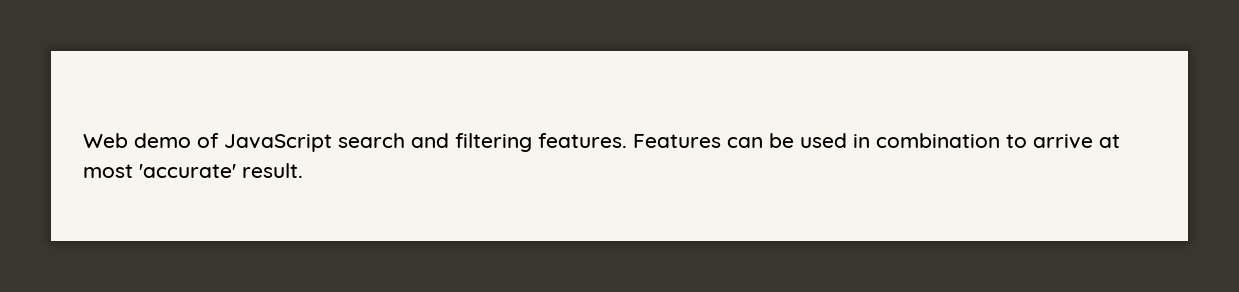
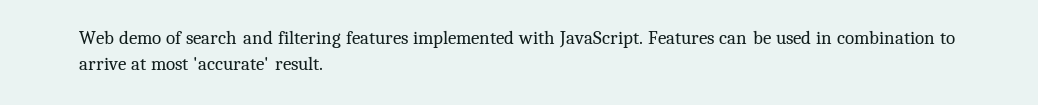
- Web demo of JavaScript search and filtering features.
+ Web demo of search and filtering features implemented with JavaScript.

